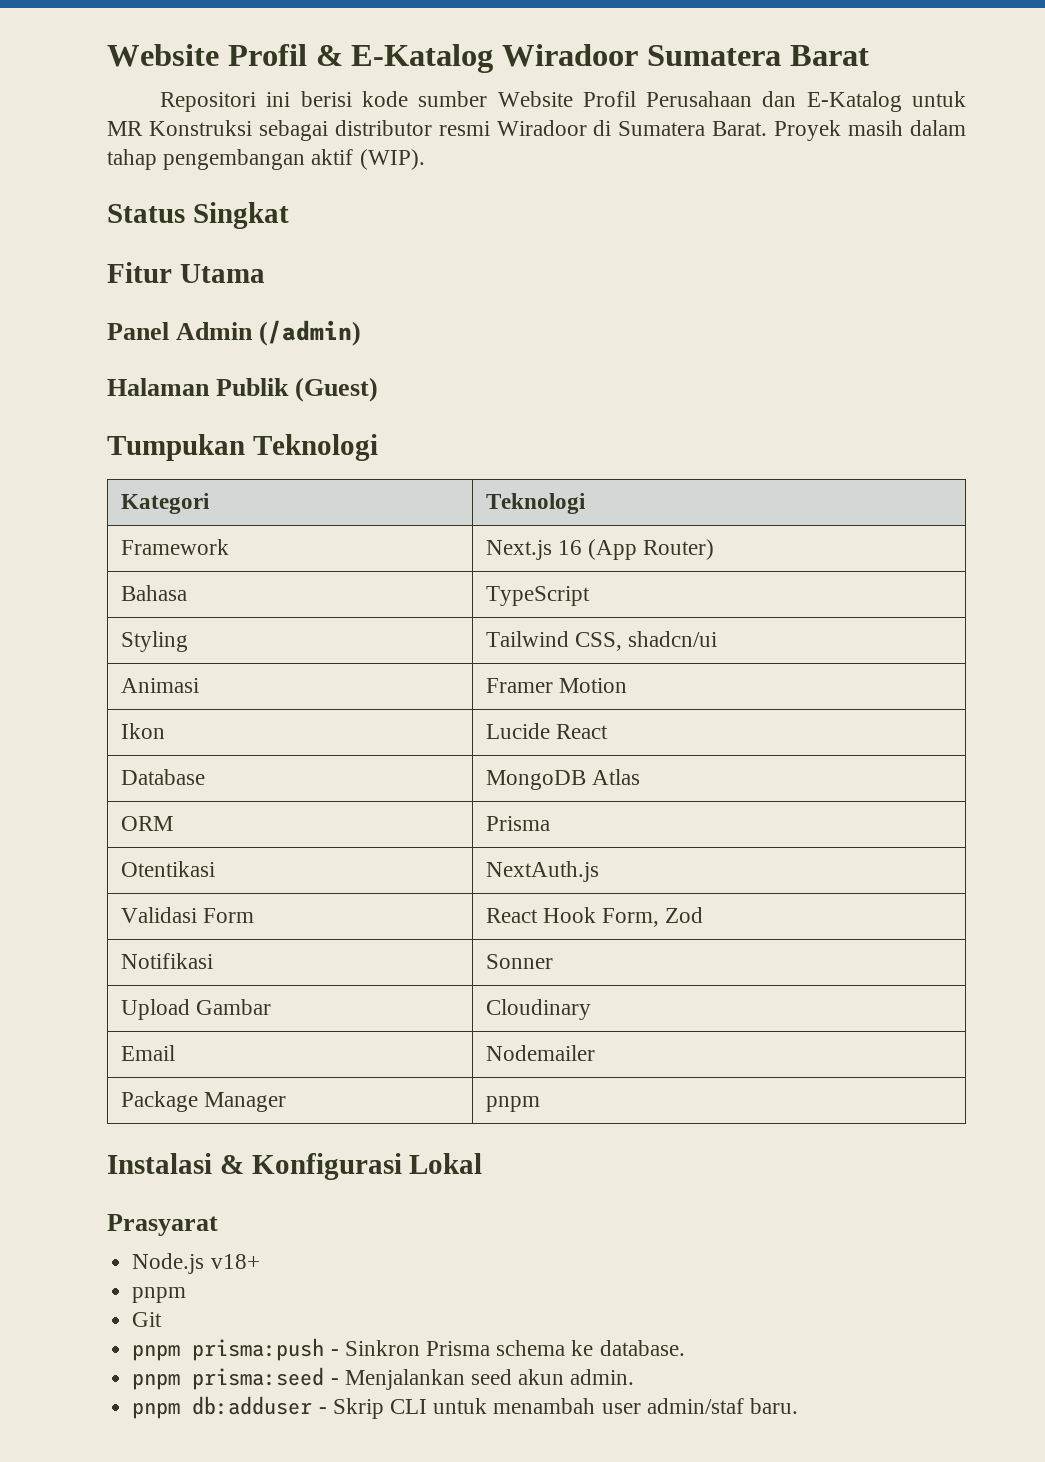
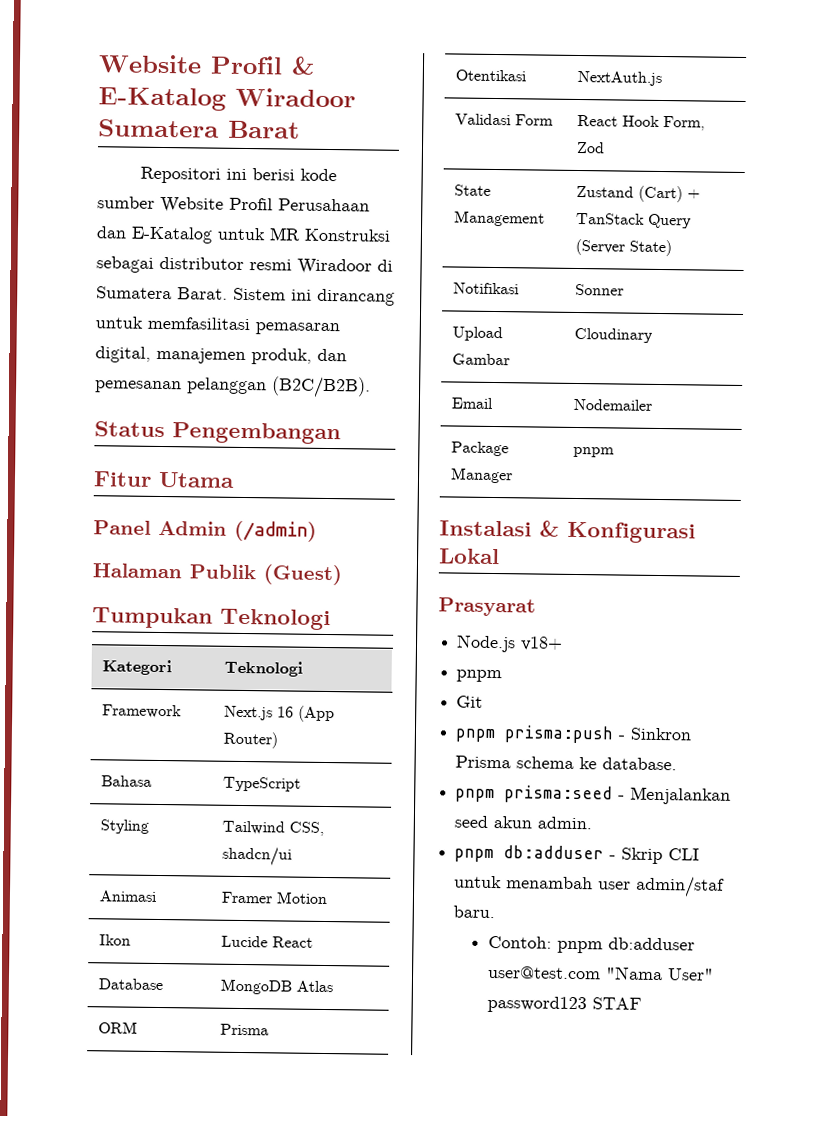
- Proyek masih dalam tahap pengembangan aktif (WIP).
+ Sistem ini dirancang untuk memfasilitasi pemasaran digital, manajemen produk, dan pemesanan pelanggan (B2C/B2B).
- Status Singkat
+ Status Pengembangan
+ State Management | Zustand (Cart) + TanStack Query (Server State)
+ Contoh: pnpm db:adduser user@test.com "Nama User" password123 STAF

